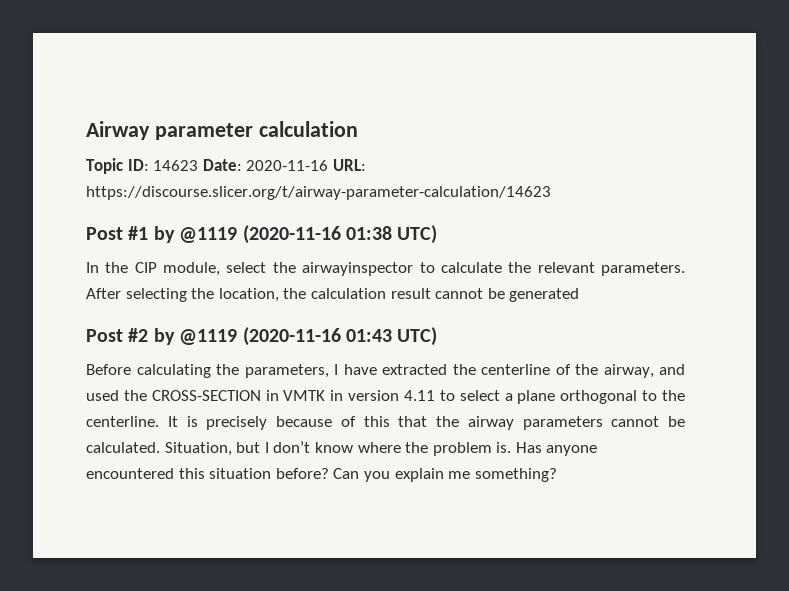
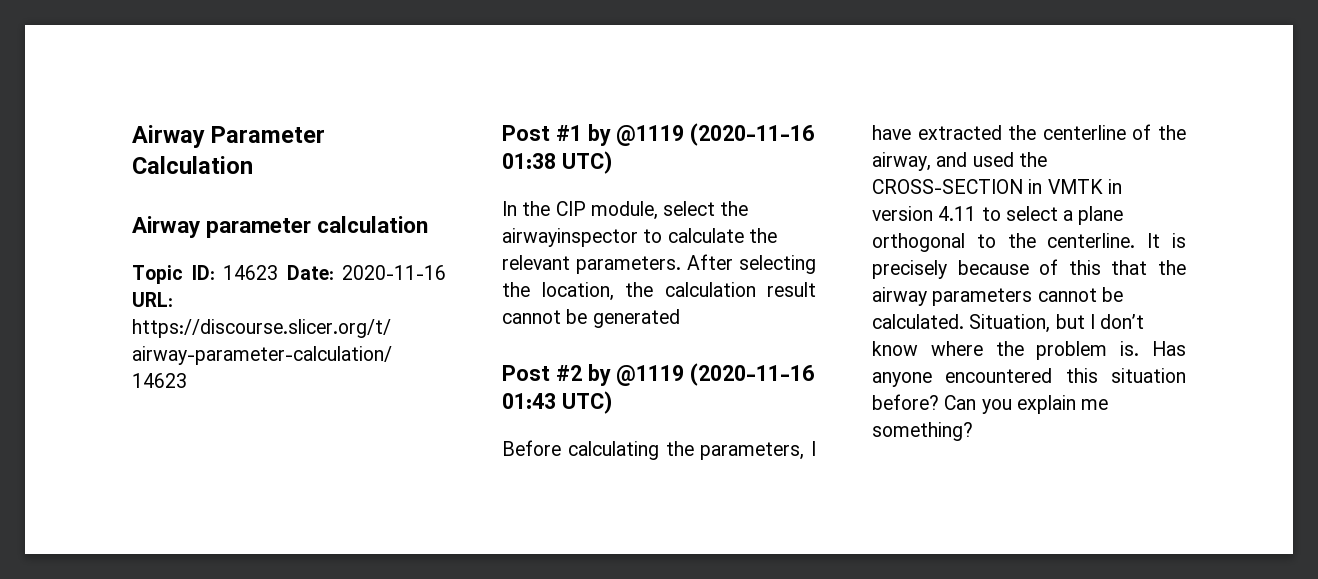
+ Airway Parameter Calculation

